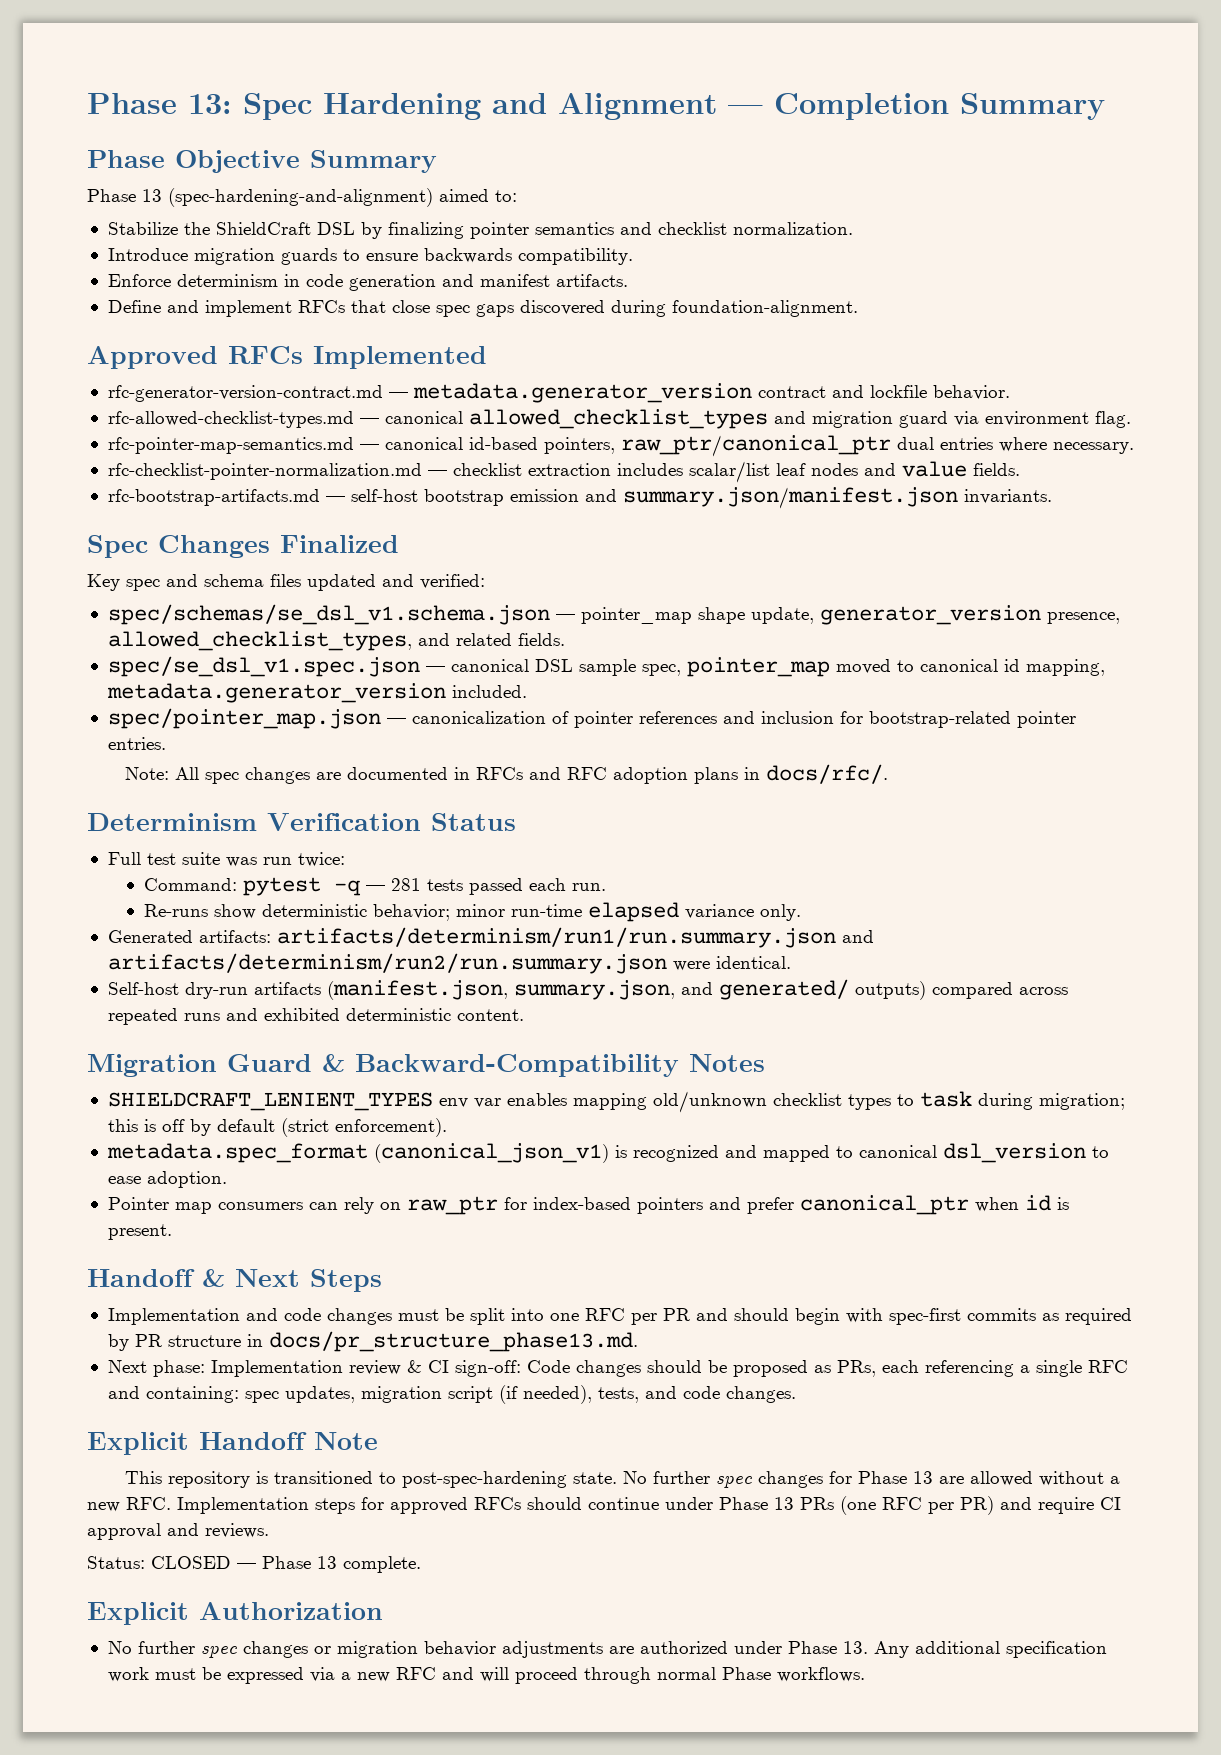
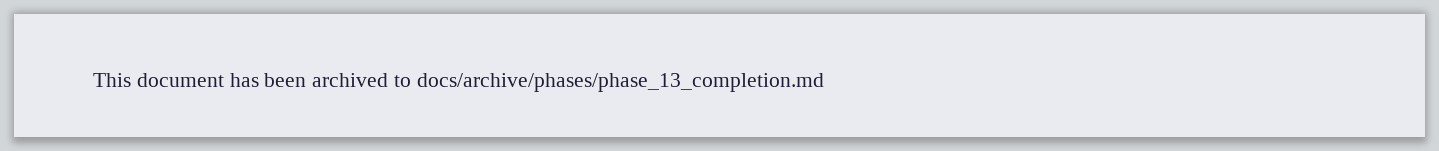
- Phase 13: Spec Hardening and Alignment — Completion Summary
- Phase Objective Summary
- Phase 13 (spec-hardening-and-alignment) aimed to:
- Stabilize the ShieldCraft DSL by finalizing pointer semantics and checklist normalization.
- Introduce migration guards to ensure backwards compatibility.
- Enforce determinism in code generation and manifest artifacts.
- Define and implement RFCs that close spec gaps discovered during foundation-alignment.
- Approved RFCs Implemented
- rfc-generator-version-contract.md — metadata.generator_version contract and lockfile behavior.
- rfc-allowed-checklist-types.md — canonical allowed_checklist_types and migration guard via environment flag.
- rfc-pointer-map-semantics.md — canonical id-based pointers, raw_ptr/canonical_ptr dual entries where necessary.
- rfc-checklist-pointer-normalization.md — checklist extraction includes scalar/list leaf nodes and value fields.
- rfc-bootstrap-artifacts.md — self-host bootstrap emission and summary.json/manifest.json invariants.
- Spec Changes Finalized
- Key spec and schema files updated and verified:
- spec/schemas/se_dsl_v1.schema.json — pointer_map shape update, generator_version presence, allowed_checklist_types, and related fields.
- spec/se_dsl_v1.spec.json — canonical DSL sample spec, pointer_map moved to canonical id mapping, metadata.generator_version included.
- spec/pointer_map.json — canonicalization of pointer references and inclusion for bootstrap-related pointer entries.
- Note: All spec changes are documented in RFCs and RFC adoption plans in docs/rfc/.
- Determinism Verification Status
- Full test suite was run twice:
- Command: pytest -q — 281 tests passed each run.
- Re-runs show deterministic behavior; minor run-time elapsed variance only.
- Generated artifacts: artifacts/determinism/run1/run.summary.json and artifacts/determinism/run2/run.summary.json were identical.
- Self-host dry-run artifacts (manifest.json, summary.json, and generated/ outputs) compared across repeated runs and exhibited deterministic content.
- Migration Guard & Backward-Compatibility Notes
- SHIELDCRAFT_LENIENT_TYPES env var enables mapping old/unknown checklist types to task during migration; this is off by default (strict enforcement).
- metadata.spec_format (canonical_json_v1) is recognized and mapped to canonical dsl_version to ease adoption.
- Pointer map consumers can rely on raw_ptr for index-based pointers and prefer canonical_ptr when id is present.
- Handoff & Next Steps
- Implementation and code changes must be split into one RFC per PR and should begin with spec-first commits as required by PR structure in docs/pr_structure_phase13.md.
- Next phase: Implementation review & CI sign-off: Code changes should be proposed as PRs, each referencing a single RFC and containing: spec updates, migration script (if needed), tests, and code changes.
- Explicit Handoff Note
- This repository is transitioned to post-spec-hardening state. No further spec changes for Phase 13 are allowed without a new RFC. Implementation steps for approved RFCs should continue under Phase 13 PRs (one RFC per PR) and require CI approval and reviews.
- Status: CLOSED — Phase 13 complete.
- Explicit Authorization
- No further spec changes or migration behavior adjustments are authorized under Phase 13. Any additional specification work must be expressed via a new RFC and will proceed through normal Phase workflows.
+ This document has been archived to docs/archive/phases/phase_13_completion.md

